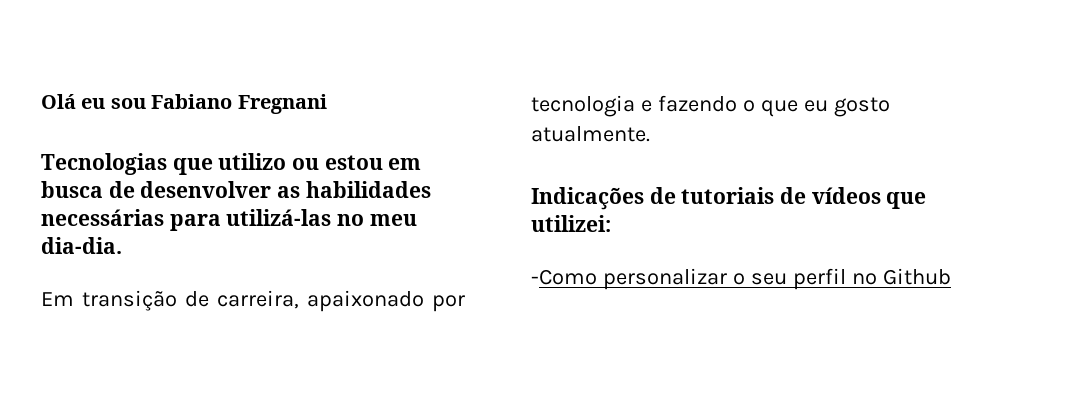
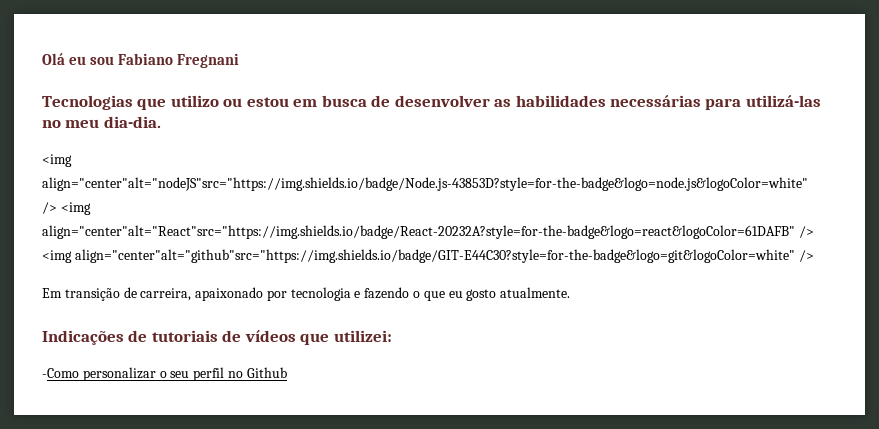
+ <img align="center"alt="nodeJS"src="https://img.shields.io/badge/Node.js-43853D?style=for-the-badge&logo=node.js&logoColor=white" /> <img align="center"alt="React"src="https://img.shields.io/badge/React-20232A?style=for-the-badge&logo=react&logoColor=61DAFB" /> <img align="center"alt="github"src="https://img.shields.io/badge/GIT-E44C30?style=for-the-badge&logo=git&logoColor=white" />

